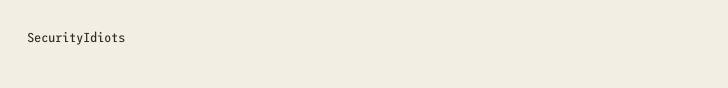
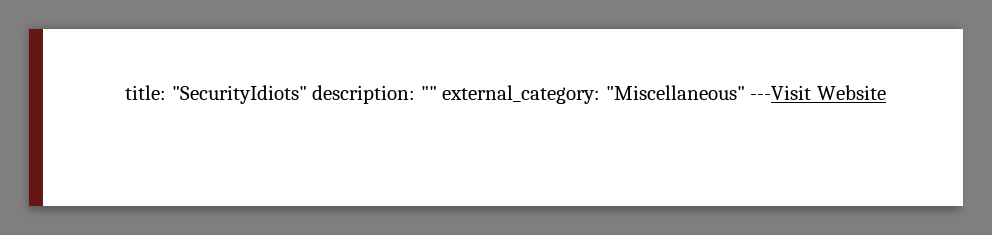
- SecurityIdiots
+ title: "SecurityIdiots" description: "" external_category: "Miscellaneous" ---Visit Website

